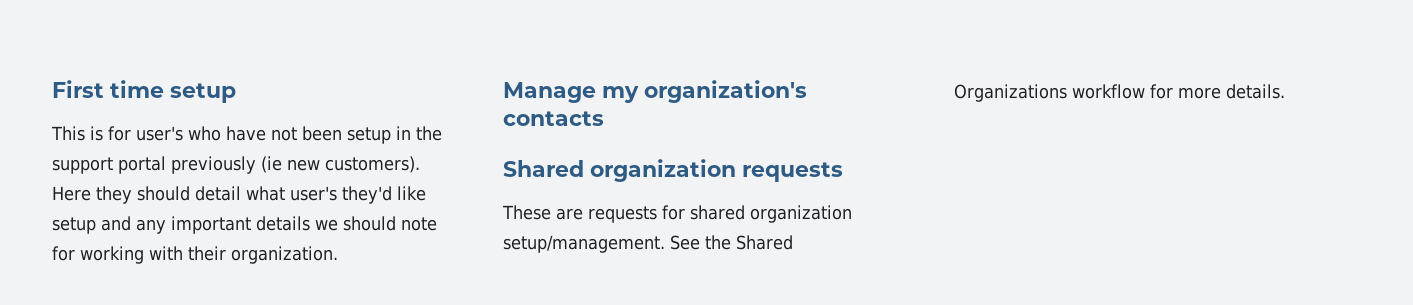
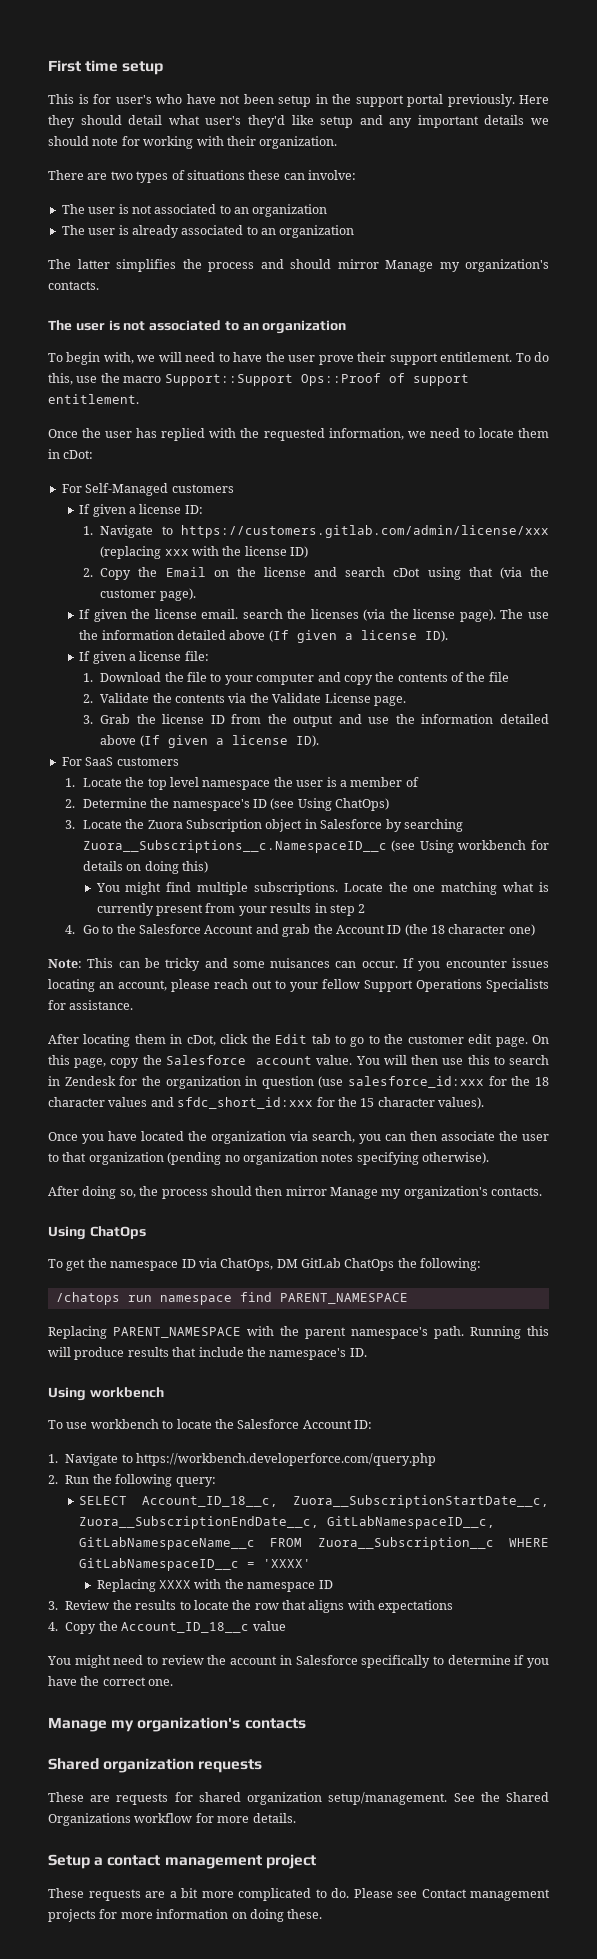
- This is for user's who have not been setup in the support portal previously (ie new customers).
+ This is for user's who have not been setup in the support portal previously.
+ There are two types of situations these can involve:
+ The user is not associated to an organization
+ The user is already associated to an organization
+ The latter simplifies the process and should mirror Manage my organization's contacts.
+ The user is not associated to an organization
+ To begin with, we will need to have the user prove their support entitlement. To do this, use the macro Support::Support Ops::Proof of support entitlement.
+ Once the user has replied with the requested information, we need to locate them in cDot:
+ For Self-Managed customers
+ If given a license ID:
+ 1. Navigate to https://customers.gitlab.com/admin/license/xxx (replacing xxx with the license ID)
+ 2. Copy the Email on the license and search cDot using that (via the customer page).
+ If given the license email. search the licenses (via the license page). The use the information detailed above (If given a license ID).
+ If given a license file:
+ 1. Download the file to your computer and copy the contents of the file
+ 2. Validate the contents via the Validate License page.
+ 3. Grab the license ID from the output and use the information detailed above (If given a license ID).
+ For SaaS customers
+ 1. Locate the top level namespace the user is a member of
+ 2. Determine the namespace's ID (see Using ChatOps)
+ 3. Locate the Zuora Subscription object in Salesforce by searching Zuora__Subscriptions__c.NamespaceID__c (see Using workbench for details on doing this)
+ You might find multiple subscriptions. Locate the one matching what is currently present from your results in step 2
+ 4. Go to the Salesforce Account and grab the Account ID (the 18 character one)
+ Note: This can be tricky and some nuisances can occur. If you encounter issues locating an account, please reach out to your fellow Support Operations Specialists for assistance.
+ After locating them in cDot, click the Edit tab to go to the customer edit page. On this page, copy the Salesforce account value. You will then use this to search in Zendesk for the organization in question (use salesforce_id:xxx for the 18 character values and sfdc_short_id:xxx for the 15 character values).
+ Once you have located the organization via search, you can then associate the user to that organization (pending no organization notes specifying otherwise).
+ After doing so, the process should then mirror Manage my organization's contacts.
+ Using ChatOps
+ To get the namespace ID via ChatOps, DM GitLab ChatOps the following:
+ /chatops run namespace find PARENT_NAMESPACE
+ Replacing PARENT_NAMESPACE with the parent namespace's path. Running this will produce results that include the namespace's ID.
+ Using workbench
+ To use workbench to locate the Salesforce Account ID:
+ 1. Navigate to https://workbench.developerforce.com/query.php
+ 2. Run the following query:
+ SELECT Account_ID_18__c, Zuora__SubscriptionStartDate__c, Zuora__SubscriptionEndDate__c, GitLabNamespaceID__c, GitLabNamespaceName__c FROM Zuora__Subscription__c WHERE GitLabNamespaceID__c = 'XXXX'
+ Replacing XXXX with the namespace ID
+ 3. Review the results to locate the row that aligns with expectations
+ 4. Copy the Account_ID_18__c value
+ You might need to review the account in Salesforce specifically to determine if you have the correct one.
+ Setup a contact management project
+ These requests are a bit more complicated to do. Please see Contact management projects for more information on doing these.

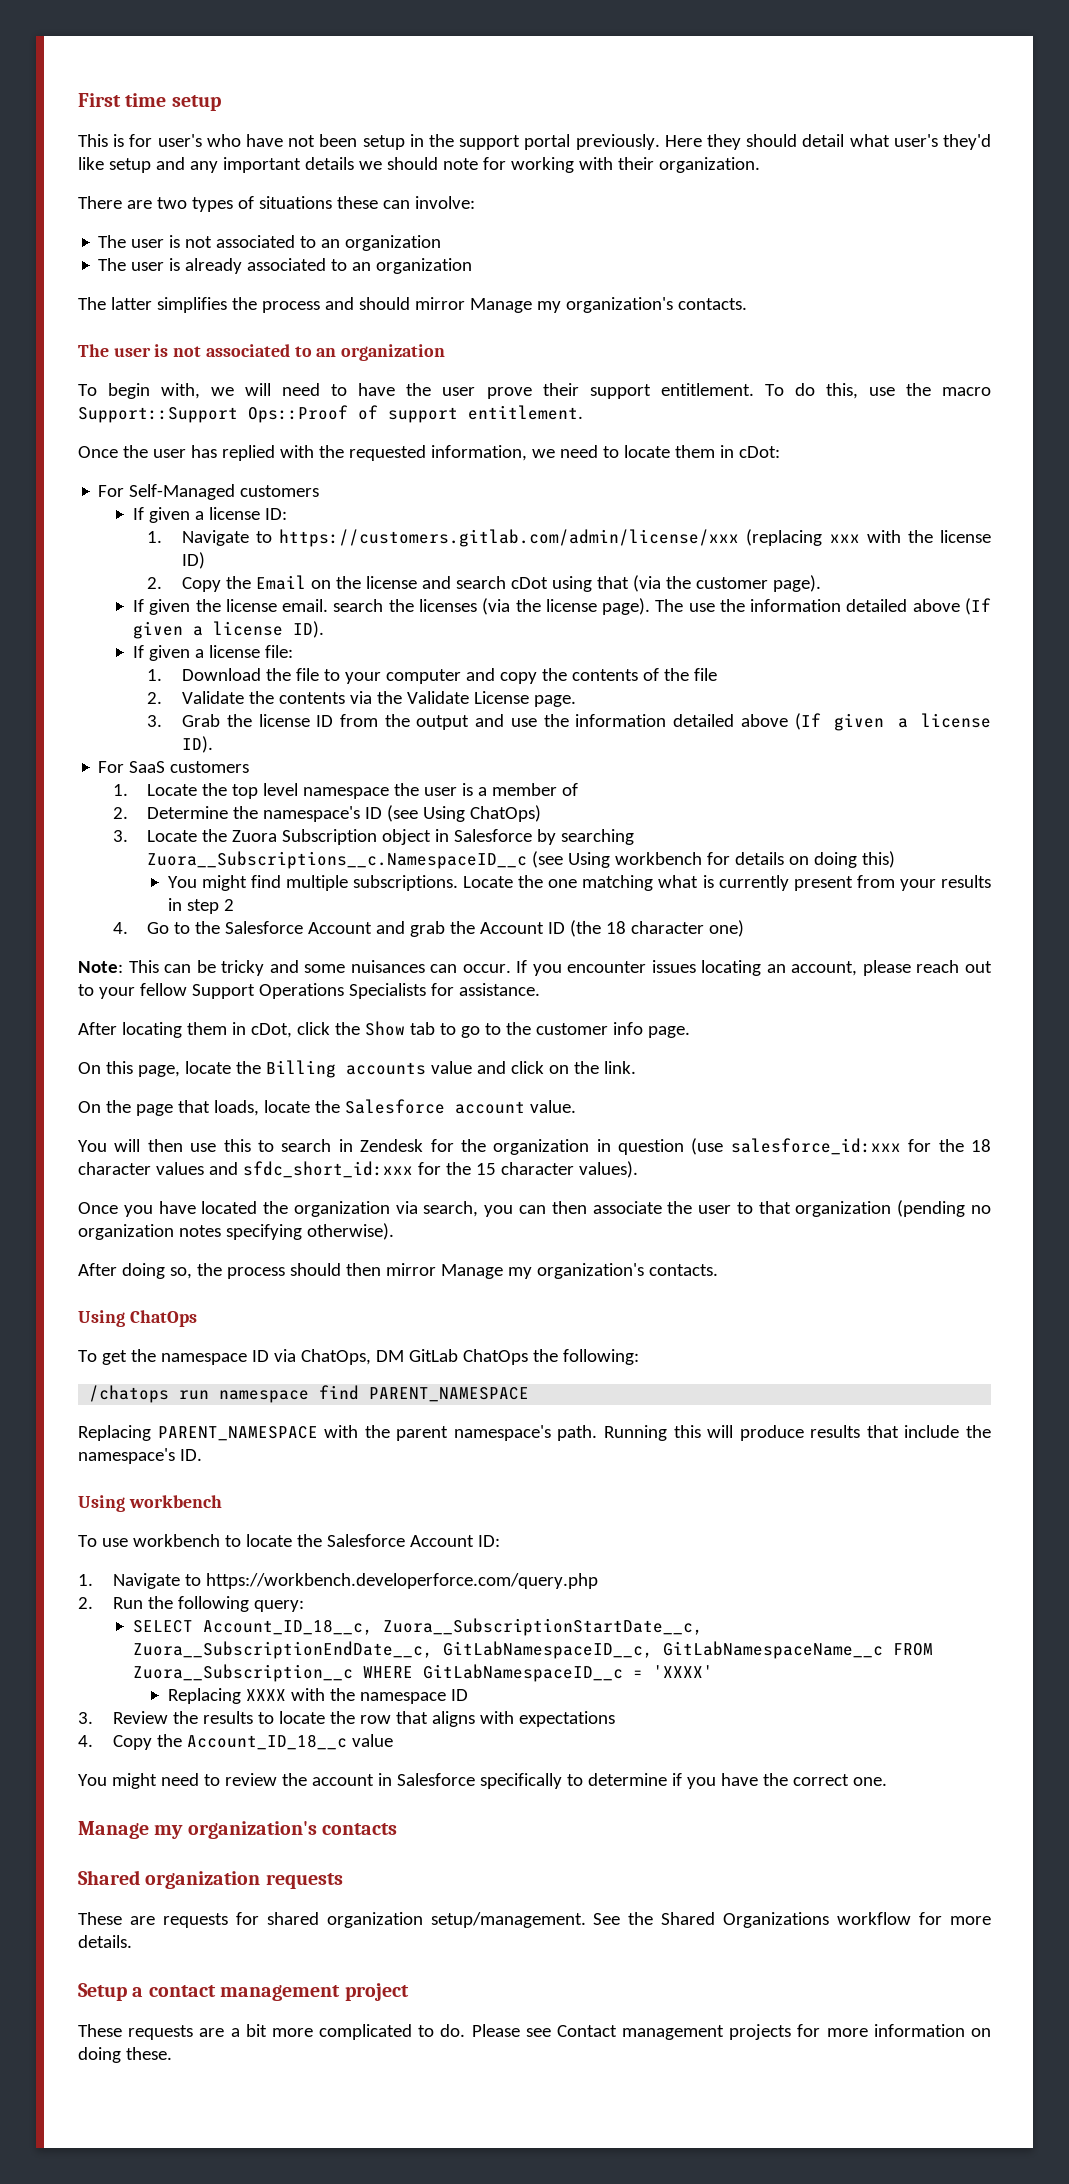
- After locating them in cDot, click the Edit tab to go to the customer edit page. On this page, copy the Salesforce account value. You will then use this to search in Zendesk for the organization in question (use salesforce_id:xxx for the 18 character values and sfdc_short_id:xxx for the 15 character values).
+ After locating them in cDot, click the Show tab to go to the customer info page.
+ On this page, locate the Billing accounts value and click on the link.
+ On the page that loads, locate the Salesforce account value.
+ You will then use this to search in Zendesk for the organization in question (use salesforce_id:xxx for the 18 character values and sfdc_short_id:xxx for the 15 character values).

